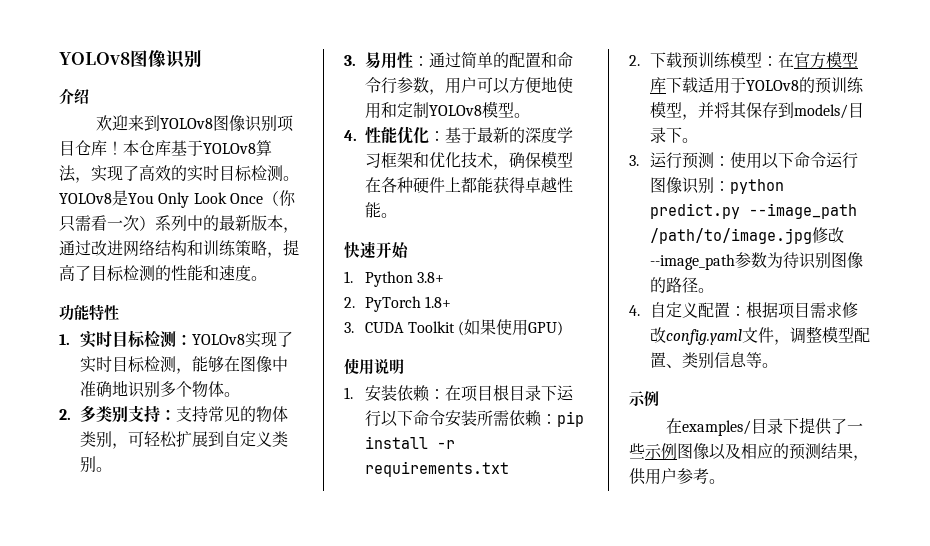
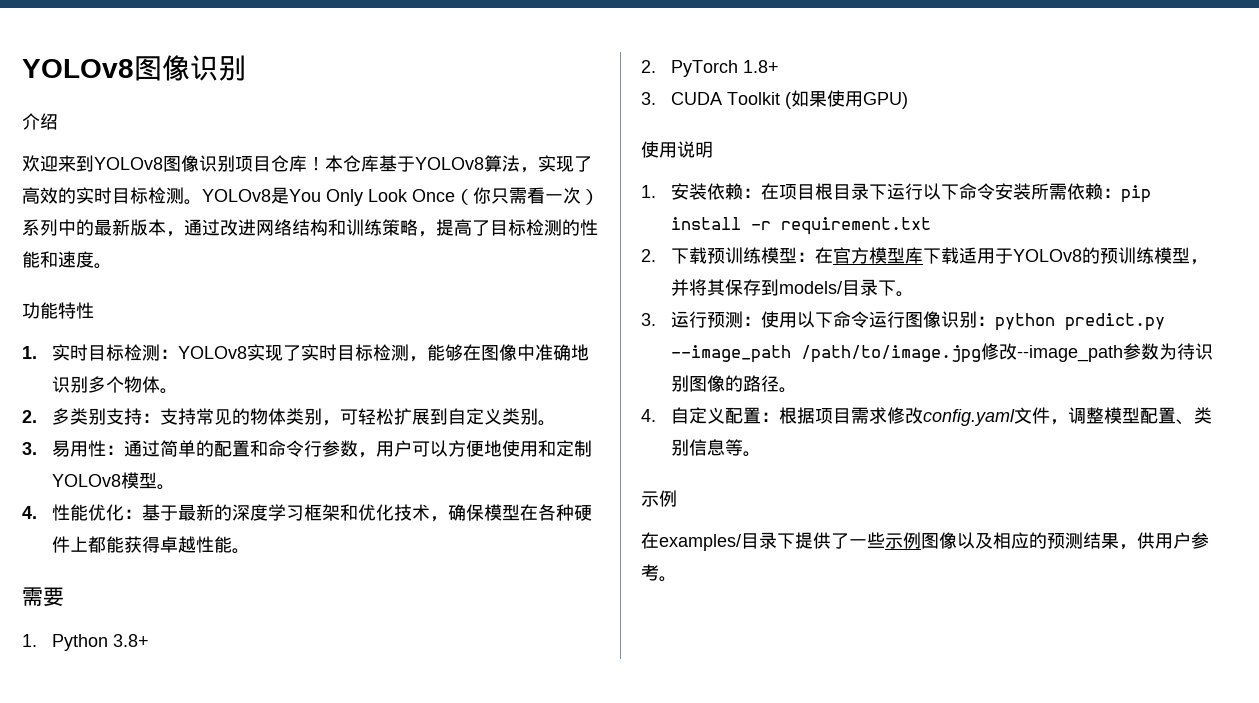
- 快速开始
+ 需要
- 1.安装依赖：在项目根目录下运行以下命令安装所需依赖：pip install -r requirements.txt
+ 1.安装依赖：在项目根目录下运行以下命令安装所需依赖：pip install -r requirement.txt

